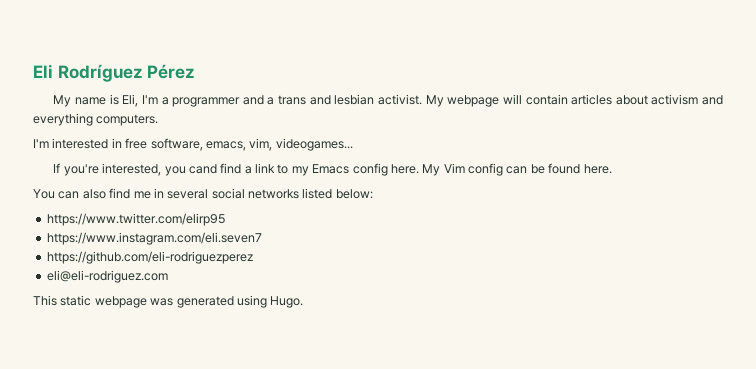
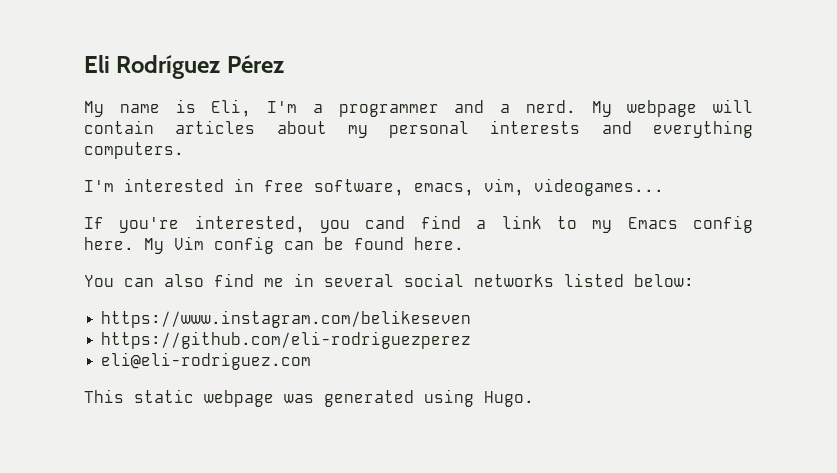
- My name is Eli, I'm a programmer and a trans and lesbian activist.
+ My name is Eli, I'm a programmer and a nerd.
- My webpage will contain articles about activism and everything computers.
+ My webpage will contain articles about my personal interests and everything computers.
- https://www.twitter.com/elirp95
- https://www.instagram.com/eli.seven7
+ https://www.instagram.com/belikeseven

